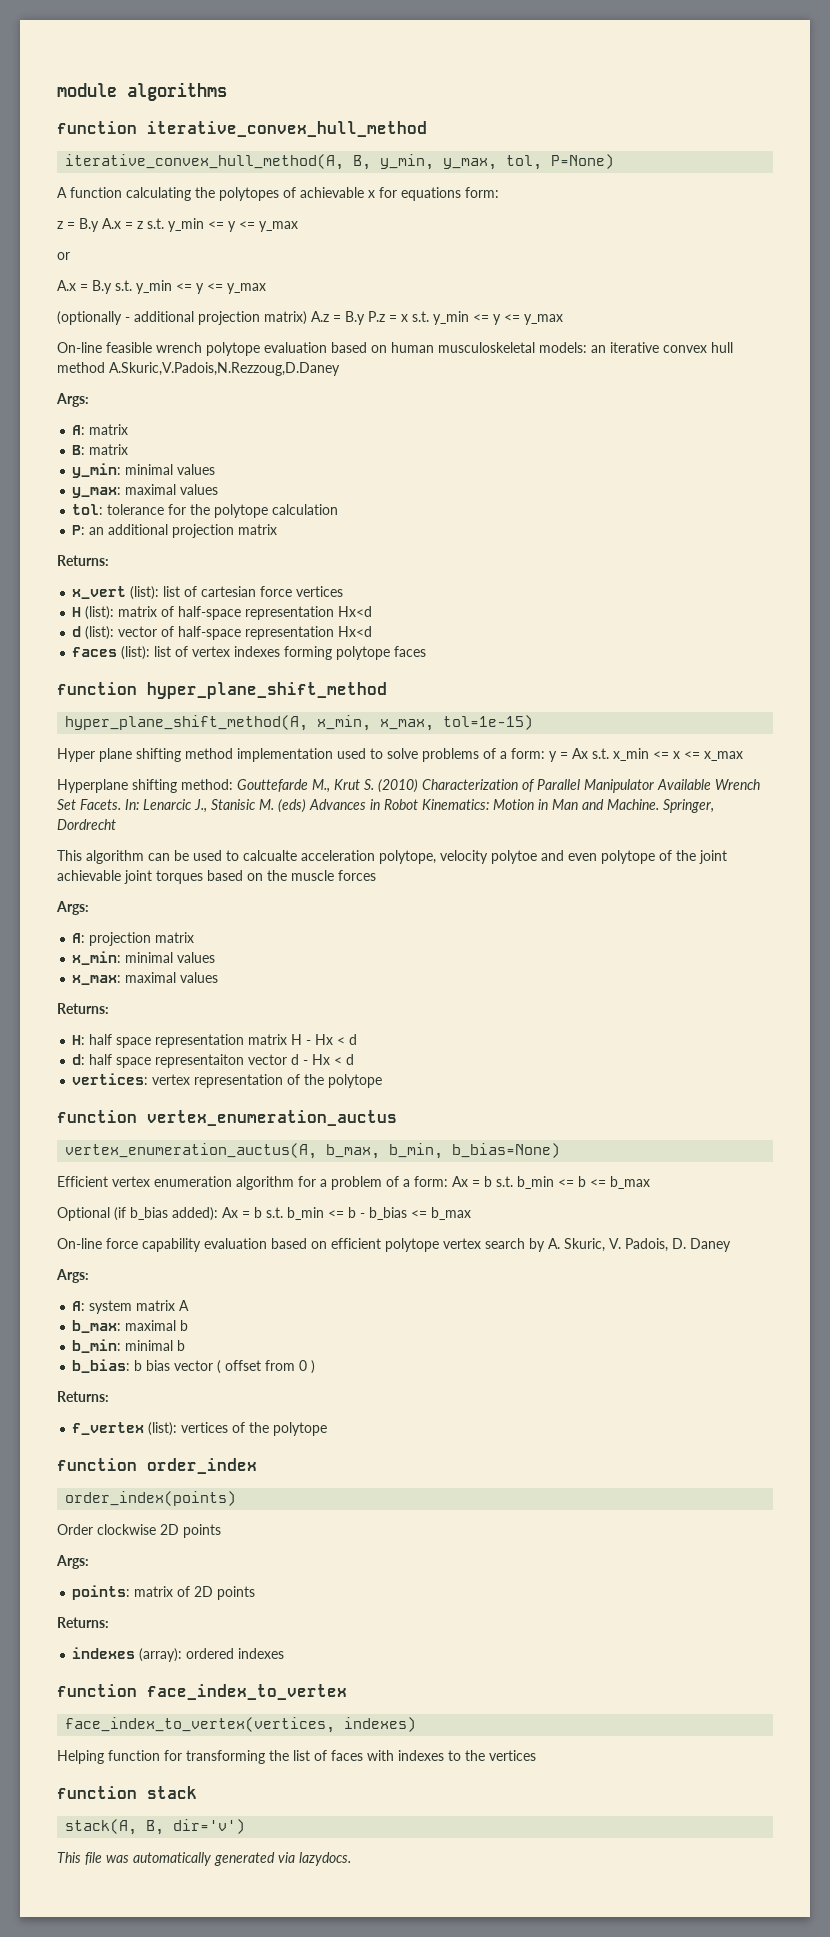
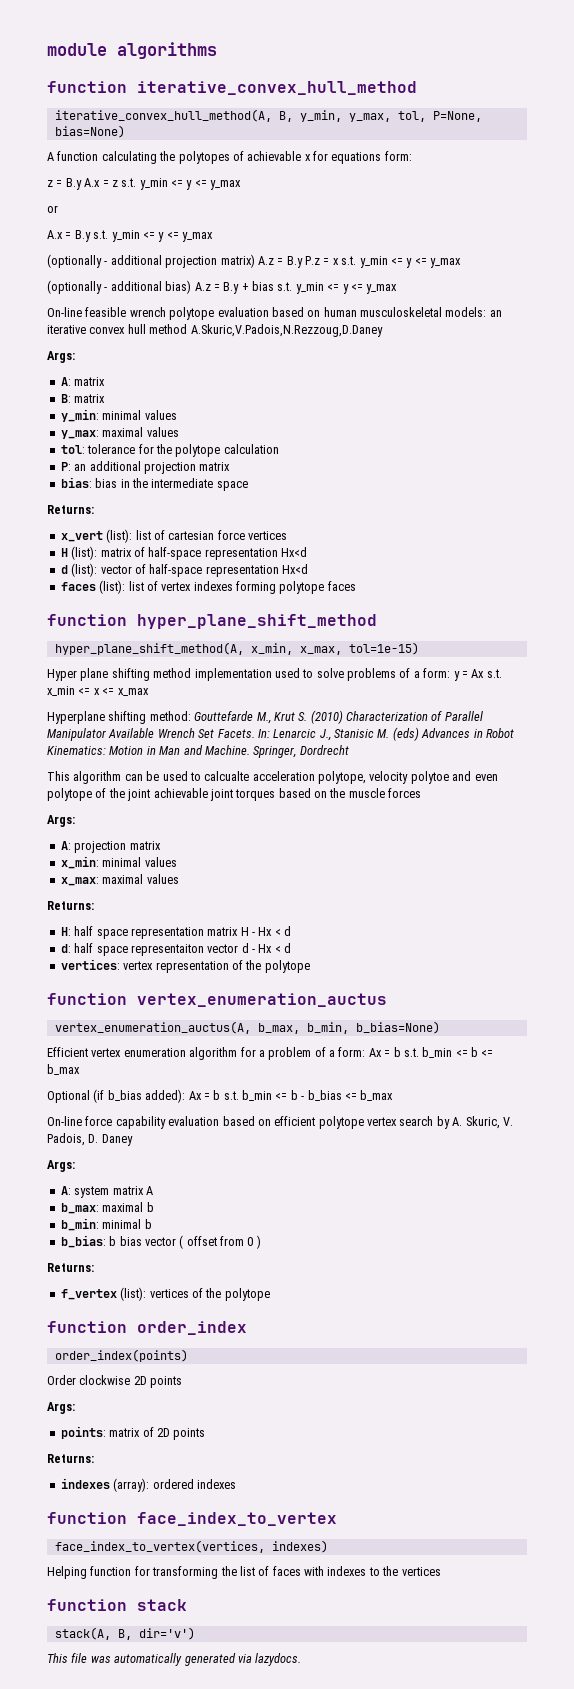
- iterative_convex_hull_method(A, B, y_min, y_max, tol, P=None)
+ iterative_convex_hull_method(A, B, y_min, y_max, tol, P=None, bias=None)
+ (optionally - additional bias) A.z = B.y + bias s.t. y_min <= y <= y_max
+ bias: bias in the intermediate space

